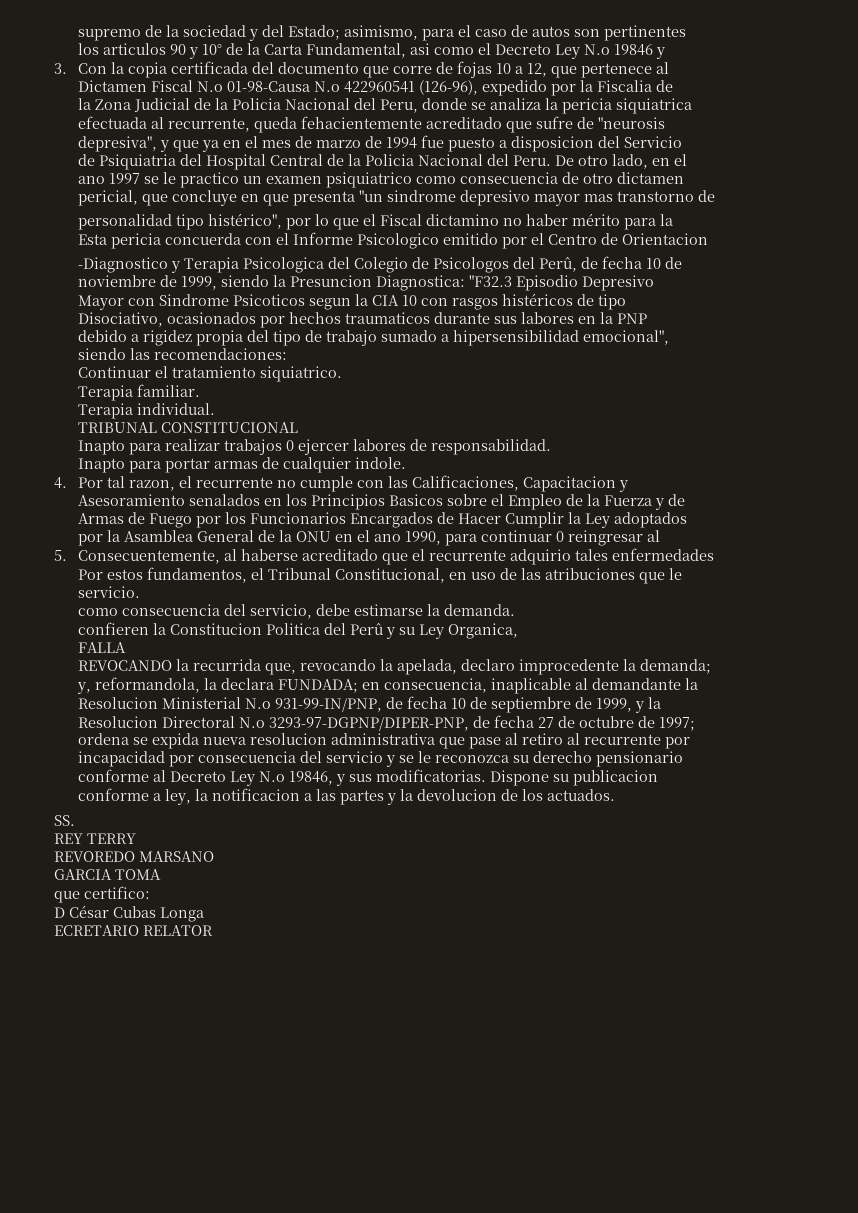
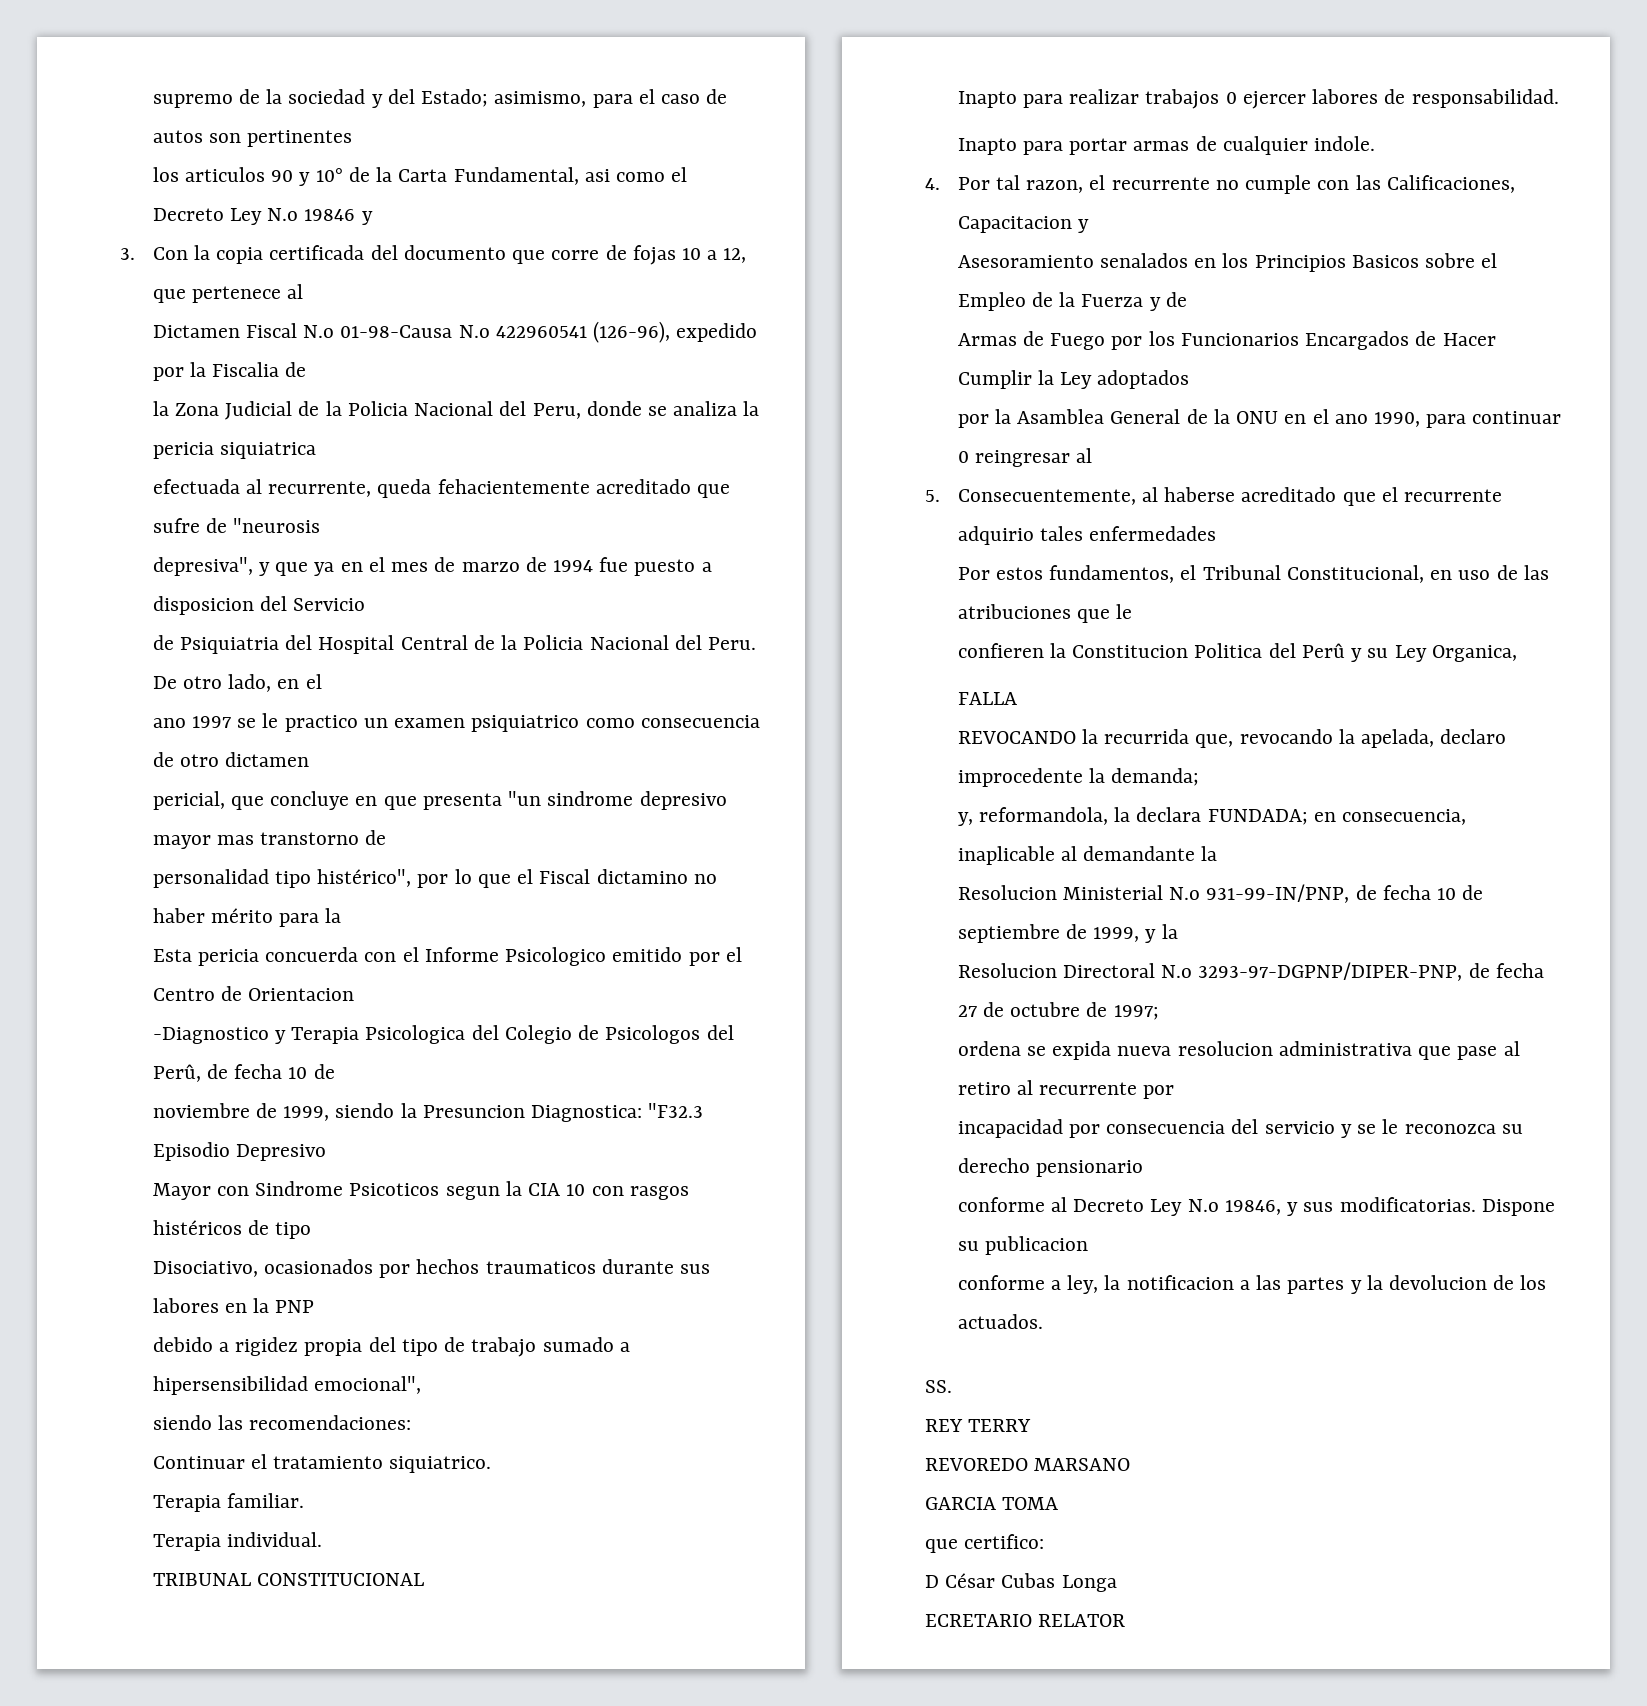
- servicio.
- como consecuencia del servicio, debe estimarse la demanda.

